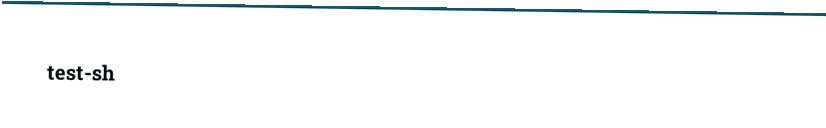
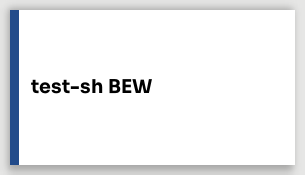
- test-sh
+ test-sh BEW

